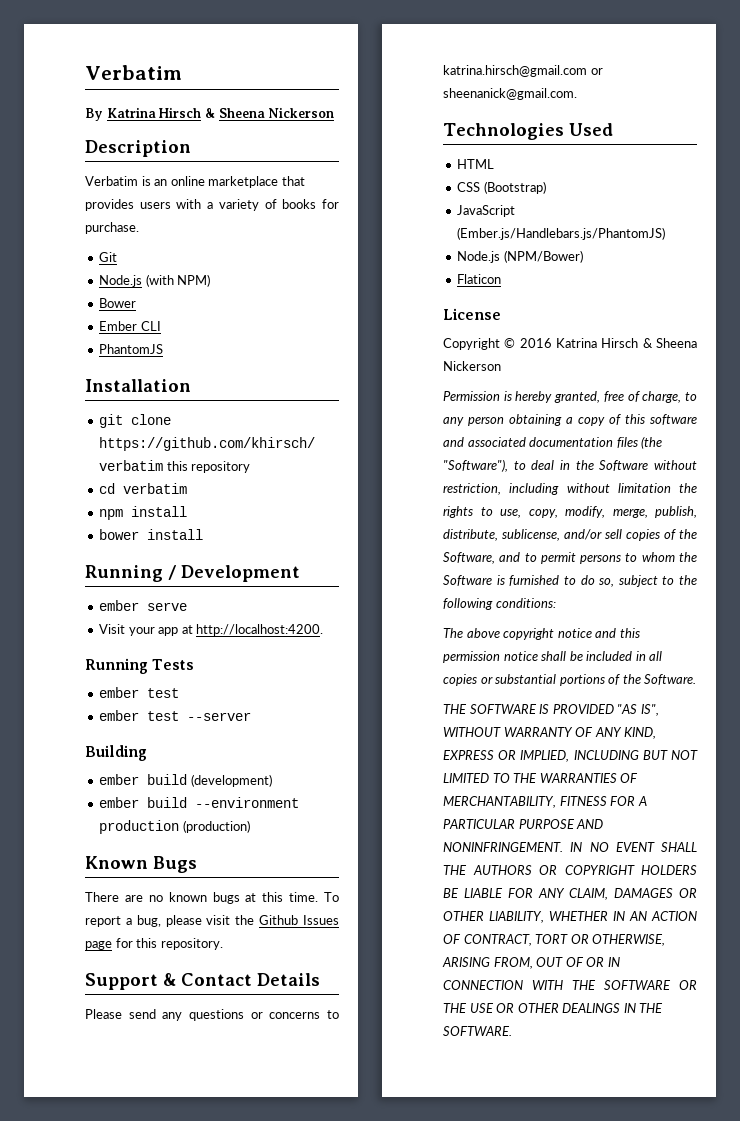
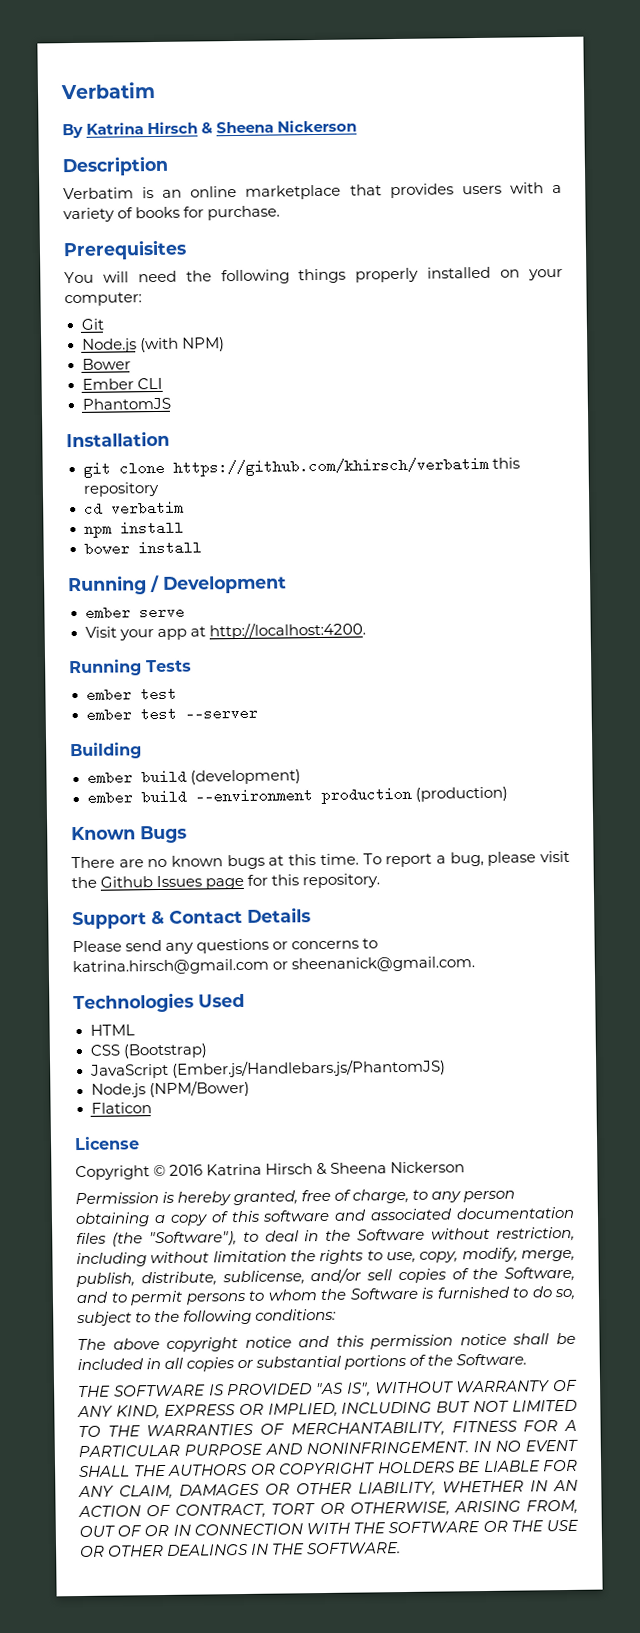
+ Prerequisites
+ You will need the following things properly installed on your computer:

